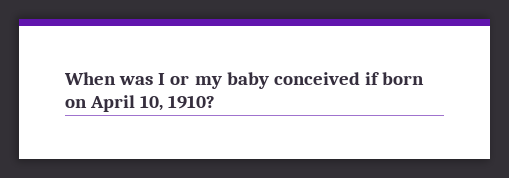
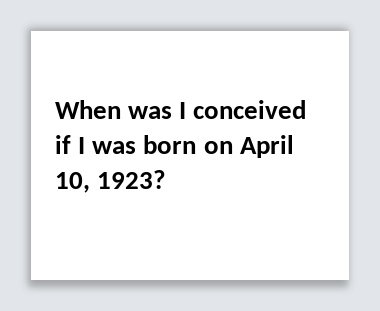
- When was I or my baby conceived if born on April 10, 1910?
+ When was I conceived if I was born on April 10, 1923?

